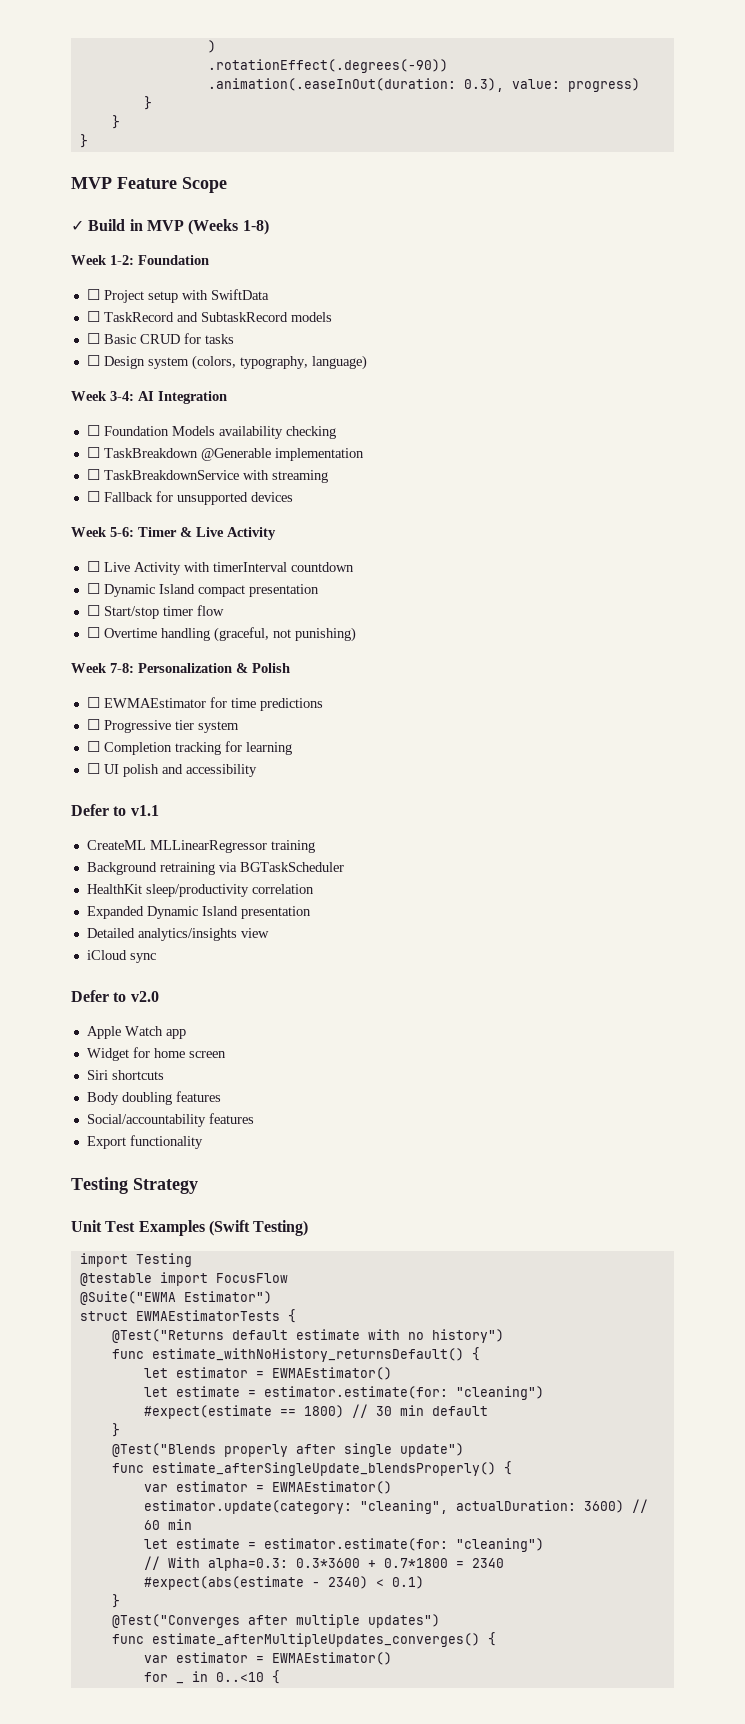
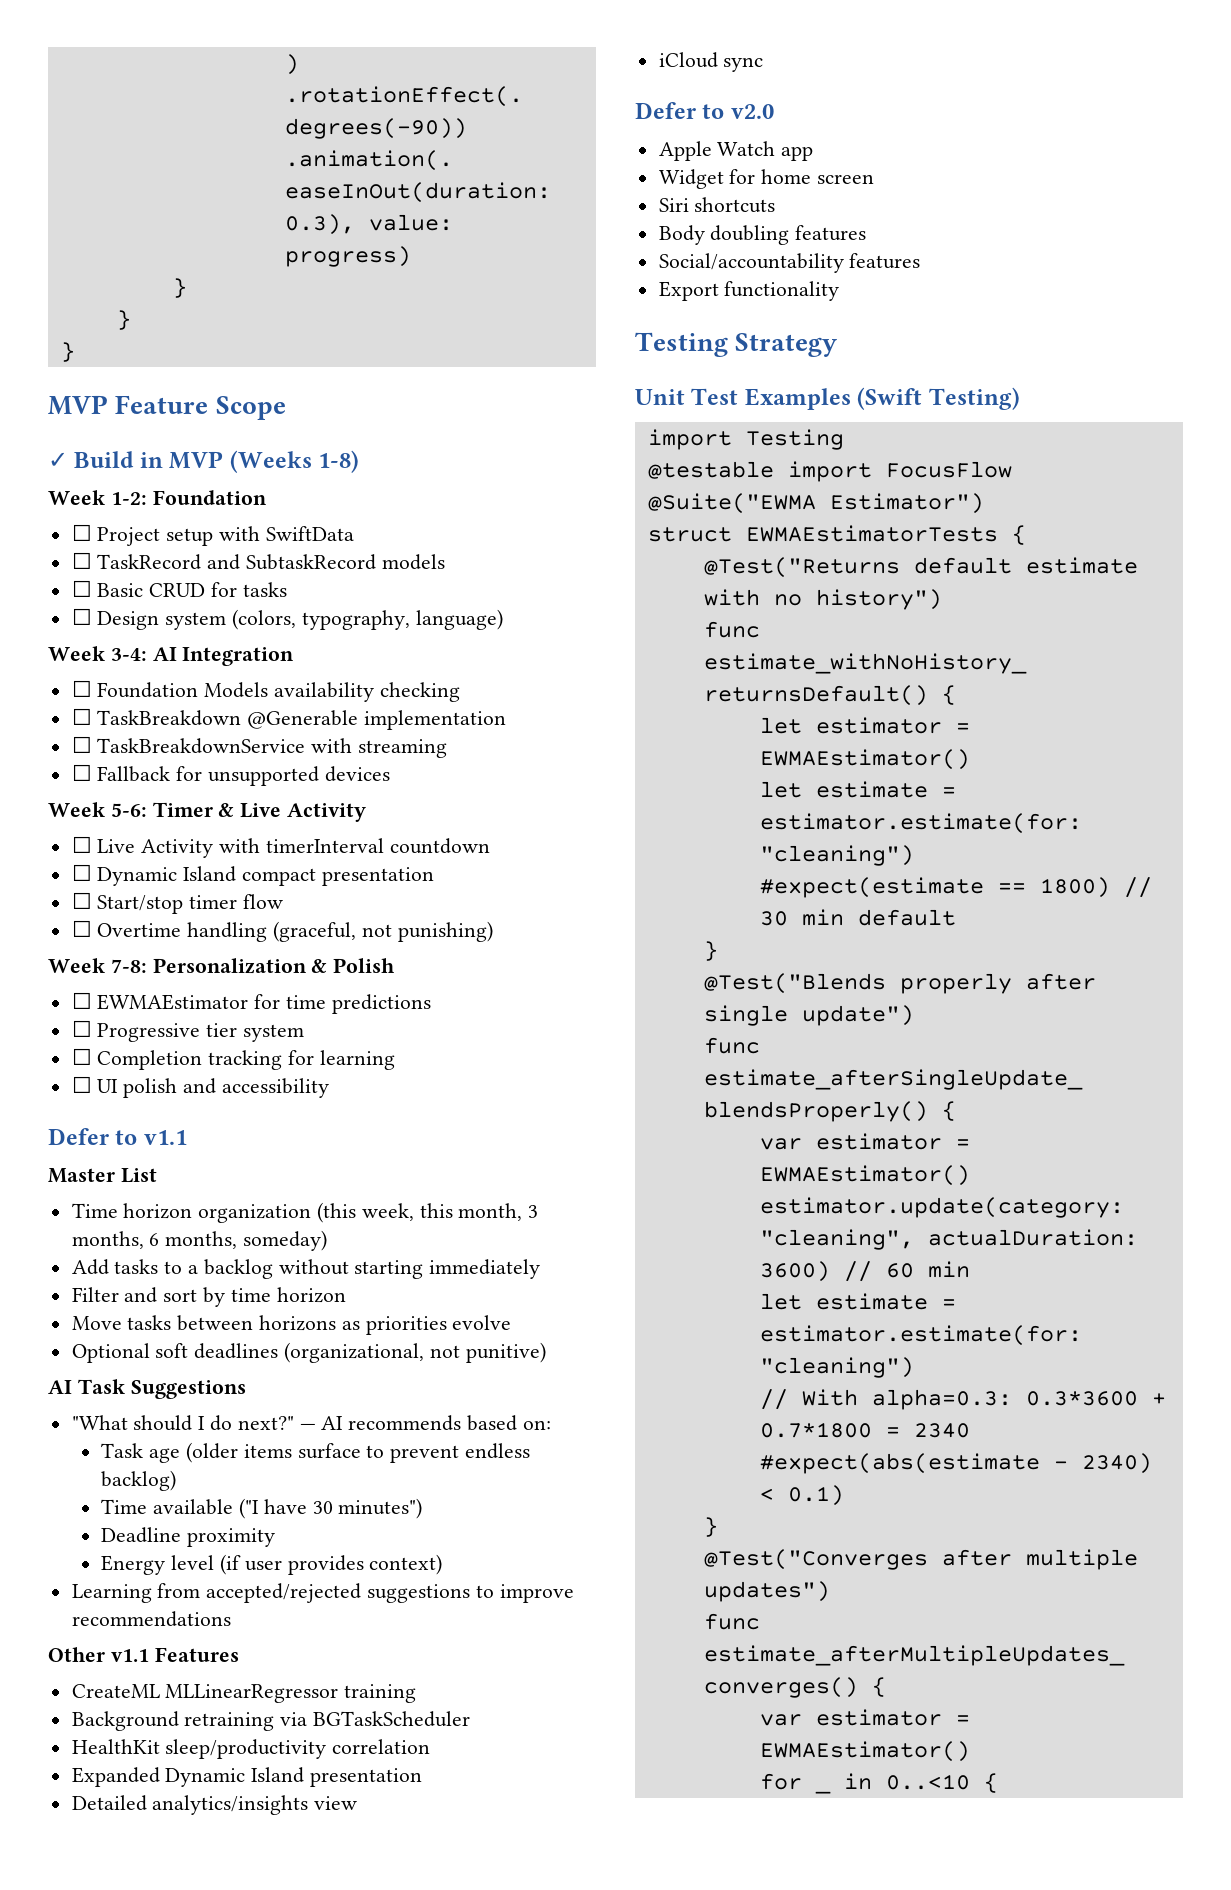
+ Master List
+ Time horizon organization (this week, this month, 3 months, 6 months, someday)
+ Add tasks to a backlog without starting immediately
+ Filter and sort by time horizon
+ Move tasks between horizons as priorities evolve
+ Optional soft deadlines (organizational, not punitive)
+ AI Task Suggestions
+ "What should I do next?" — AI recommends based on:
+ Task age (older items surface to prevent endless backlog)
+ Time available ("I have 30 minutes")
+ Deadline proximity
+ Energy level (if user provides context)
+ Learning from accepted/rejected suggestions to improve recommendations
+ Other v1.1 Features

